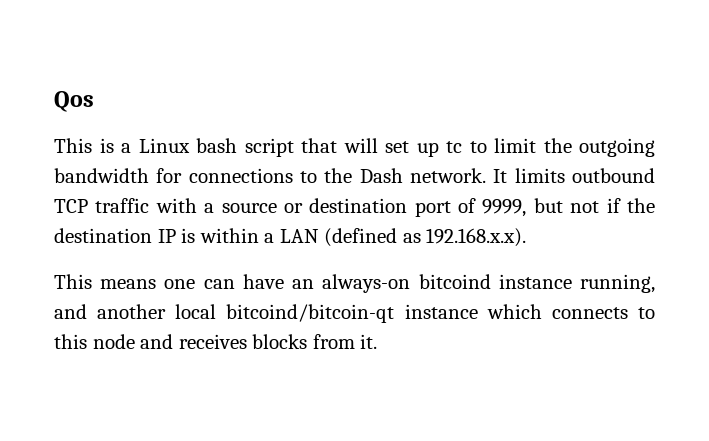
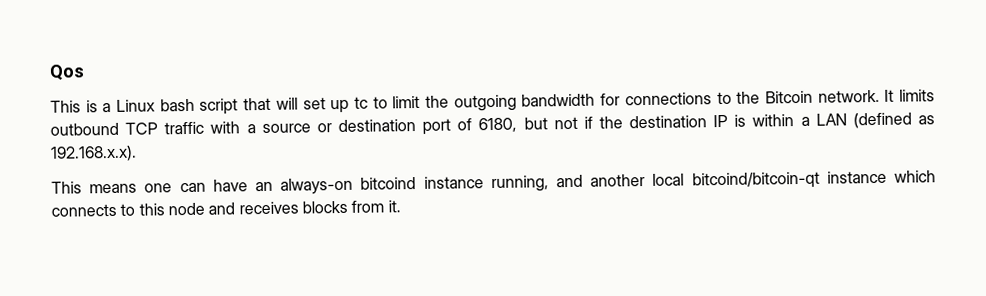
- This is a Linux bash script that will set up tc to limit the outgoing bandwidth for connections to the Dash network.
+ This is a Linux bash script that will set up tc to limit the outgoing bandwidth for connections to the Bitcoin network.
- It limits outbound TCP traffic with a source or destination port of 9999, but not if the destination IP is within a LAN (defined as 192.168.x.x).
+ It limits outbound TCP traffic with a source or destination port of 6180, but not if the destination IP is within a LAN (defined as 192.168.x.x).

